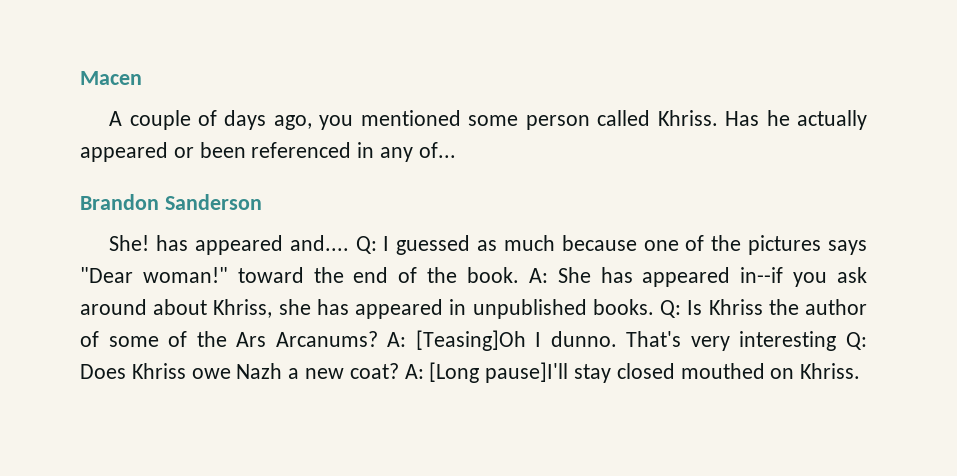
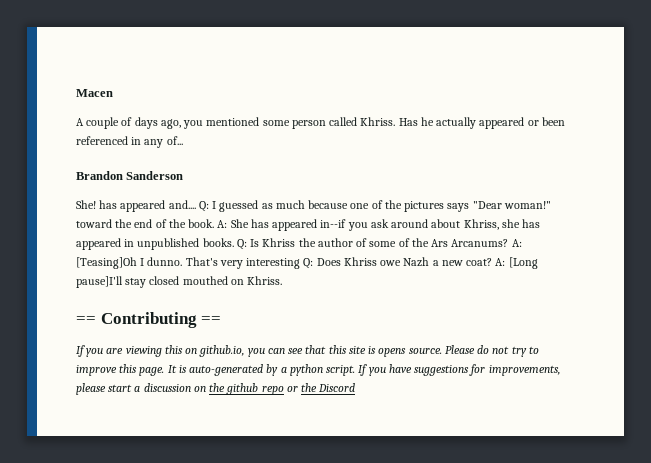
+ == Contributing ==
+ If you are viewing this on github.io, you can see that this site is opens source. Please do not try to improve this page. It is auto-generated by a python script. If you have suggestions for improvements, please start a discussion on the github repo or the Discord

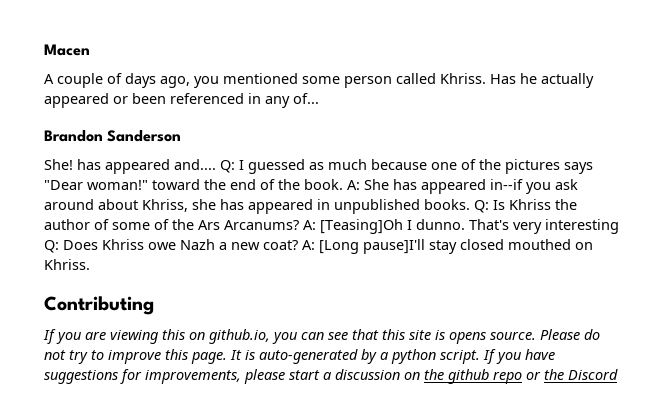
- == Contributing ==
+ Contributing

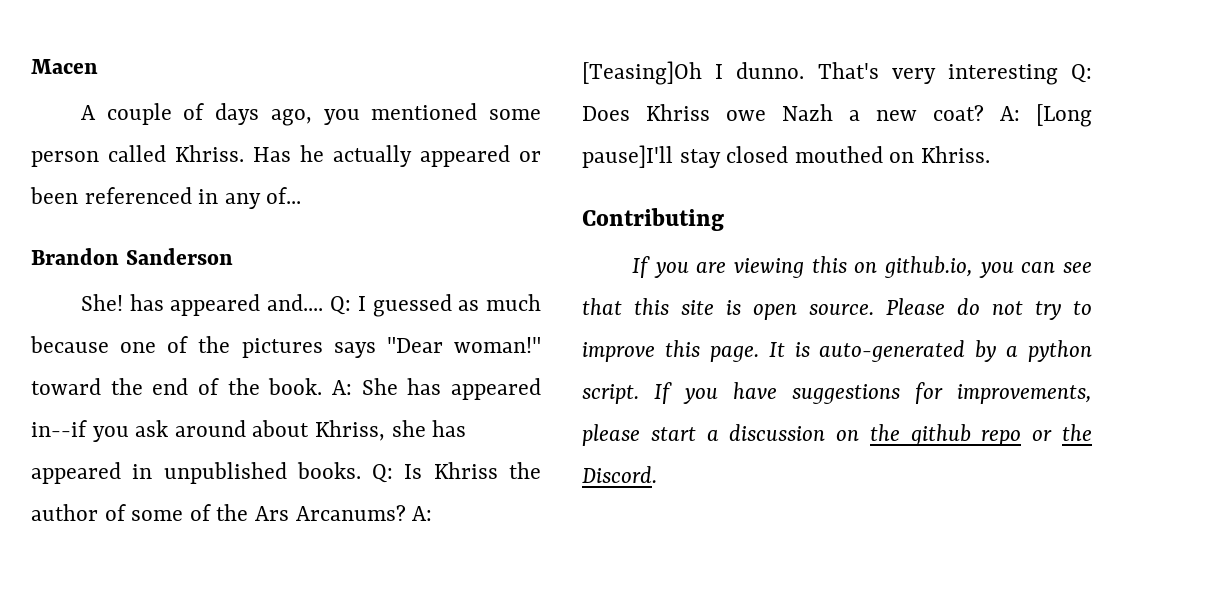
- If you are viewing this on github.io, you can see that this site is opens source.
+ If you are viewing this on github.io, you can see that this site is open source.
- If you have suggestions for improvements, please start a discussion on the github repo or the Discord
+ If you have suggestions for improvements, please start a discussion on the github repo or the Discord.

